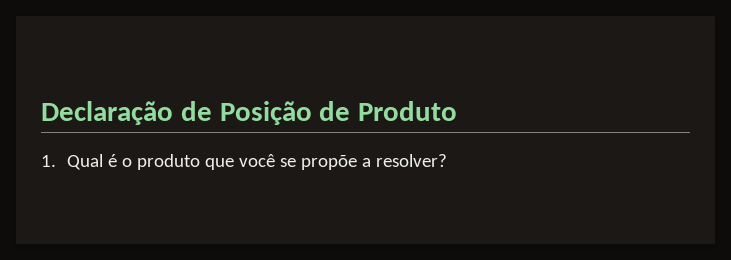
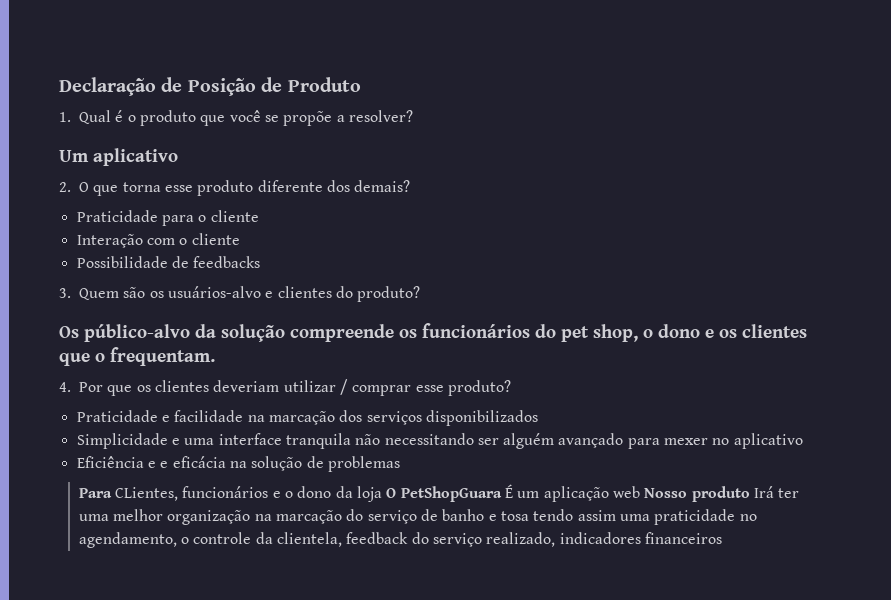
+ Um aplicativo
+ 2. O que torna esse produto diferente dos demais?
+ Praticidade para o cliente
+ Interação com o cliente
+ Possibilidade de feedbacks
+ 3. Quem são os usuários-alvo e clientes do produto?
+ Os público-alvo da solução compreende os funcionários do pet shop, o dono e os clientes que o frequentam.
+ 4. Por que os clientes deveriam utilizar / comprar esse produto?
+ Praticidade e facilidade na marcação dos serviços disponibilizados
+ Simplicidade e uma interface tranquila não necessitando ser alguém avançado para mexer no aplicativo
+ Eficiência e e eficácia na solução de problemas
+ Para CLientes, funcionários e o dono da loja O PetShopGuara É um aplicação web Nosso produto Irá ter uma melhor organização na marcação do serviço de banho e tosa tendo assim uma praticidade no agendamento, o controle da clientela, feedback do serviço realizado, indicadores financeiros

